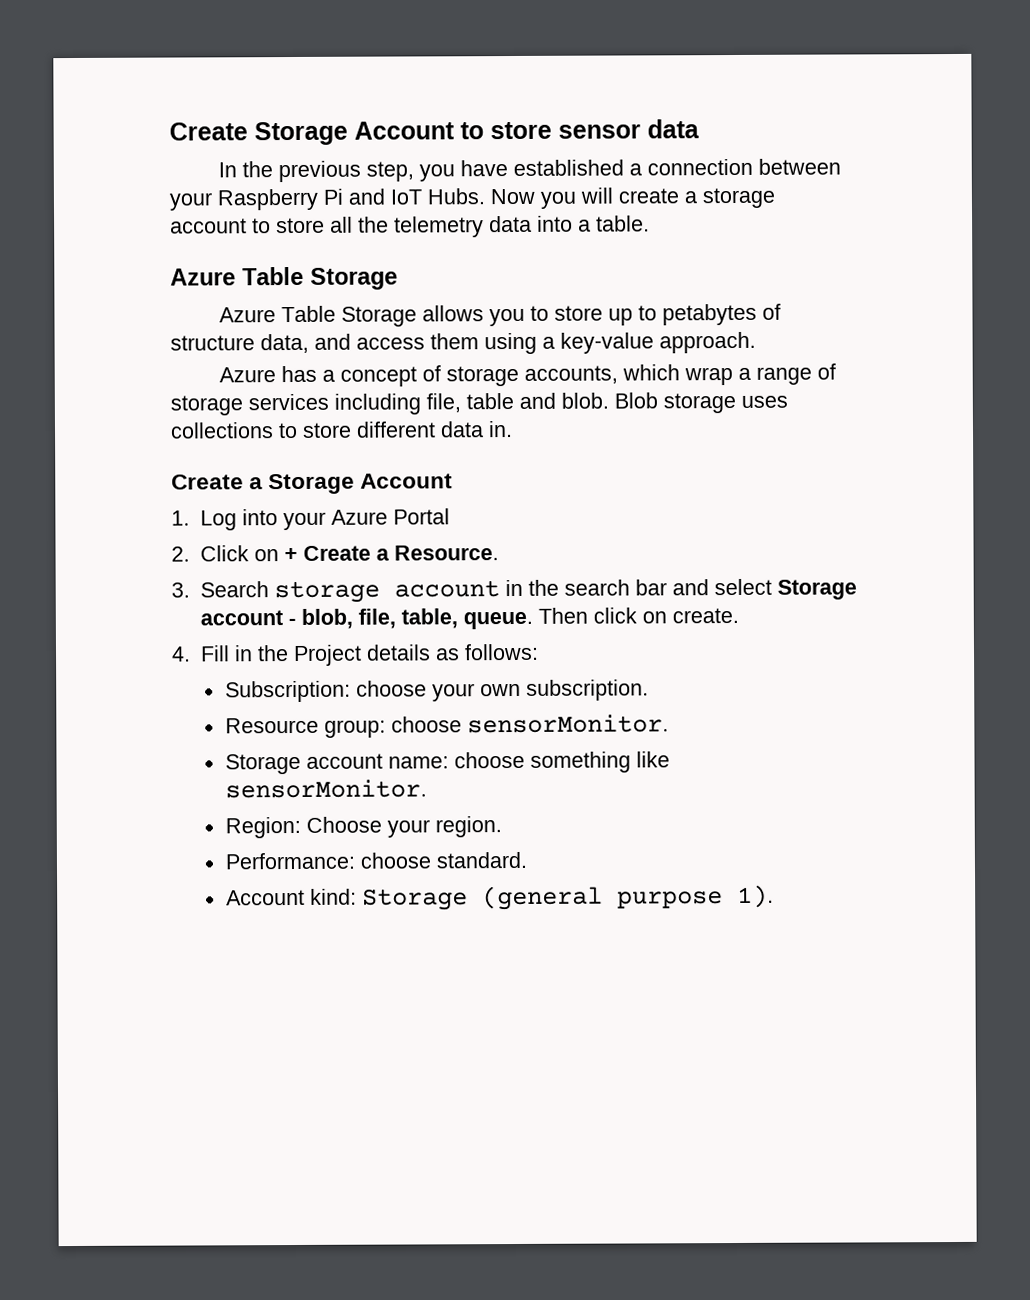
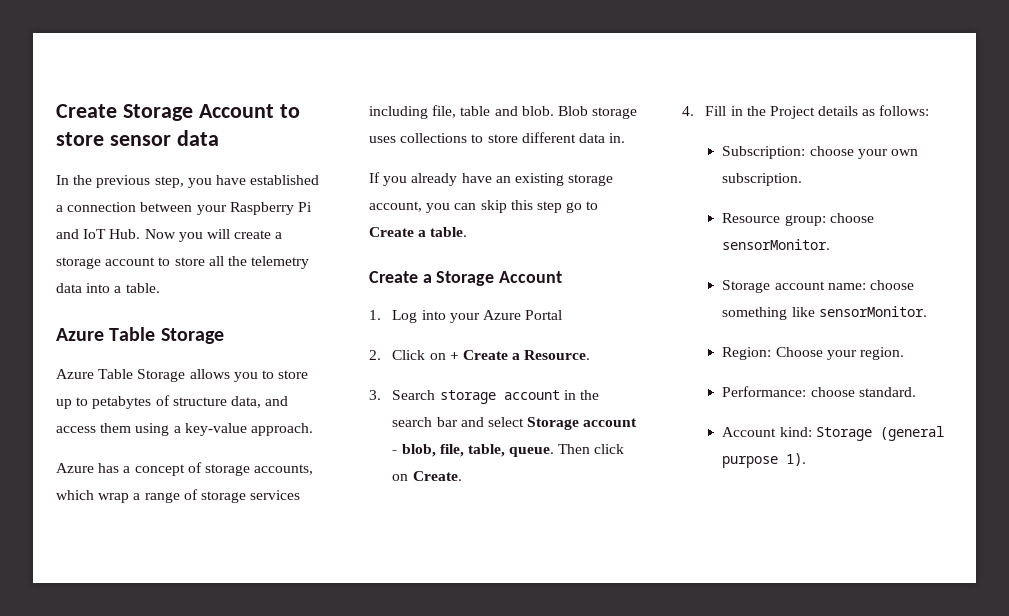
- In the previous step, you have established a connection between your Raspberry Pi and IoT Hubs. Now you will create a storage account to store all the telemetry data into a table.
+ In the previous step, you have established a connection between your Raspberry Pi and IoT Hub. Now you will create a storage account to store all the telemetry data into a table.
+ If you already have an existing storage account, you can skip this step go to Create a table.
- Then click on create.
+ Then click on Create.

